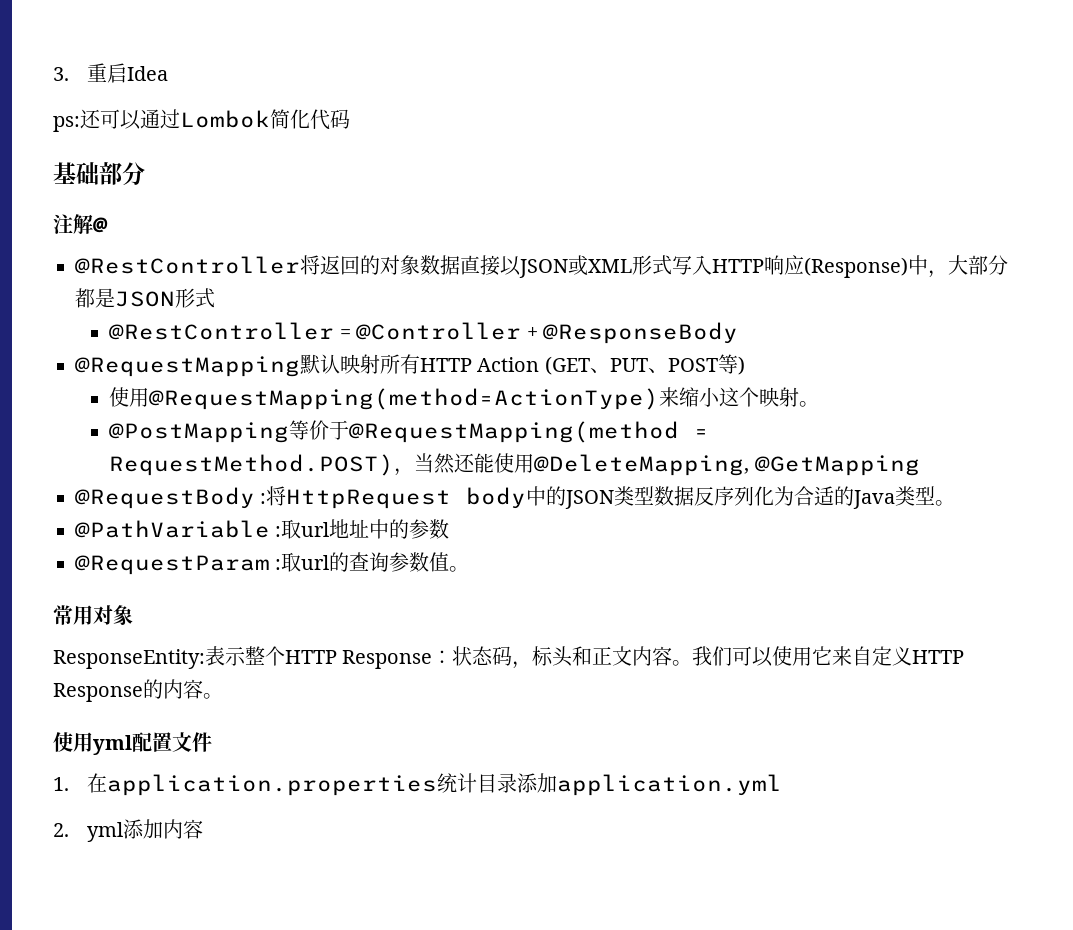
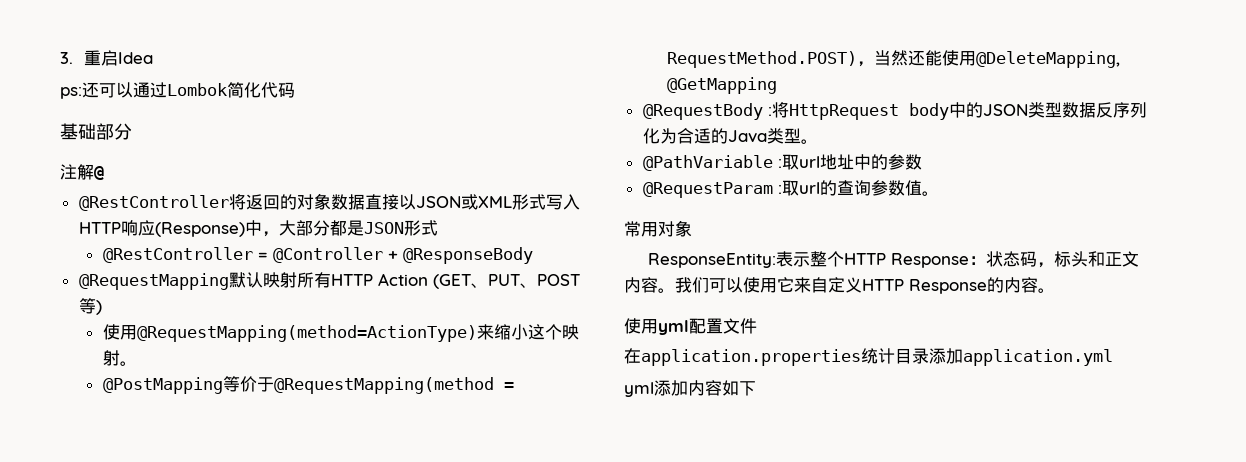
- 1.在application.properties统计目录添加application.yml
+ 在application.properties统计目录添加application.yml
- 2. yml添加内容
+ yml添加内容如下

